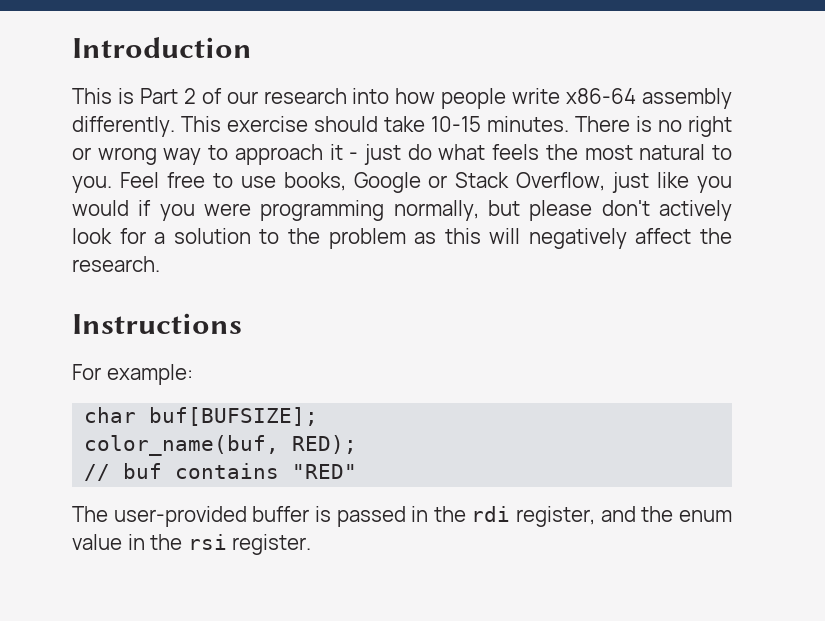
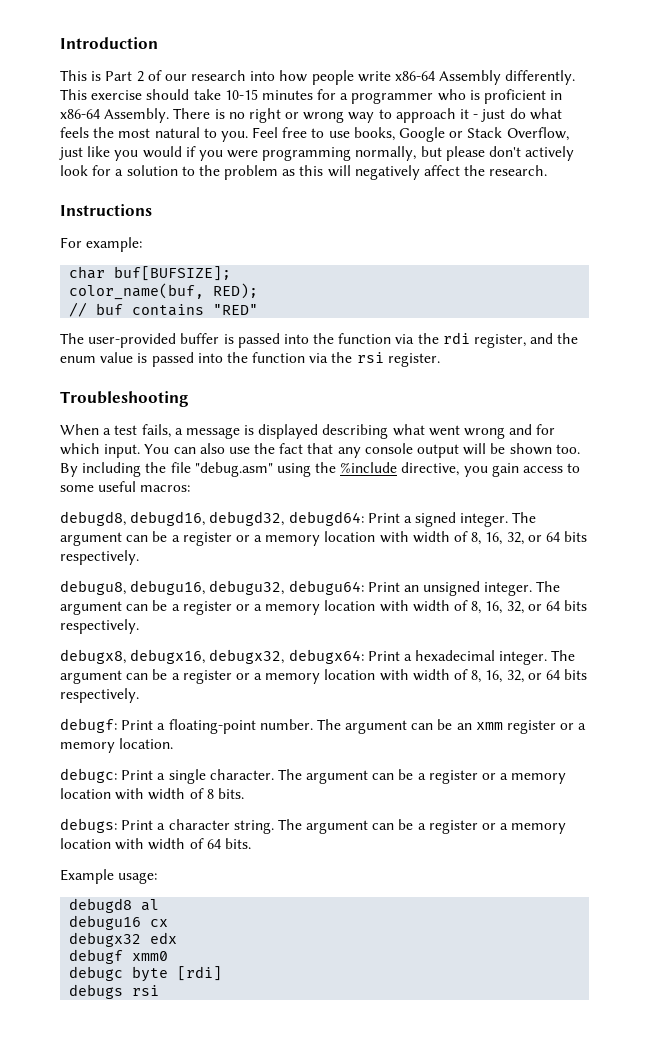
- This is Part 2 of our research into how people write x86-64 assembly differently.
+ This is Part 2 of our research into how people write x86-64 Assembly differently.
- This exercise should take 10-15 minutes.
+ This exercise should take 10-15 minutes for a programmer who is proficient in x86-64 Assembly.
- The user-provided buffer is passed in the rdi register, and the enum value in the rsi register.
+ The user-provided buffer is passed into the function via the rdi register, and the enum value is passed into the function via the rsi register.
+ Troubleshooting
+ When a test fails, a message is displayed describing what went wrong and for which input. You can also use the fact that any console output will be shown too. By including the file "debug.asm" using the %include directive, you gain access to some useful macros:
+ debugd8, debugd16, debugd32, debugd64: Print a signed integer. The argument can be a register or a memory location with width of 8, 16, 32, or 64 bits respectively.
+ debugu8, debugu16, debugu32, debugu64: Print an unsigned integer. The argument can be a register or a memory location with width of 8, 16, 32, or 64 bits respectively.
+ debugx8, debugx16, debugx32, debugx64: Print a hexadecimal integer. The argument can be a register or a memory location with width of 8, 16, 32, or 64 bits respectively.
+ debugf: Print a floating-point number. The argument can be an xmm register or a memory location.
+ debugc: Print a single character. The argument can be a register or a memory location with width of 8 bits.
+ debugs: Print a character string. The argument can be a register or a memory location with width of 64 bits.
+ Example usage:
+ debugd8 al
+ debugu16 cx
+ debugx32 edx
+ debugf xmm0
+ debugc byte [rdi]
+ debugs rsi

